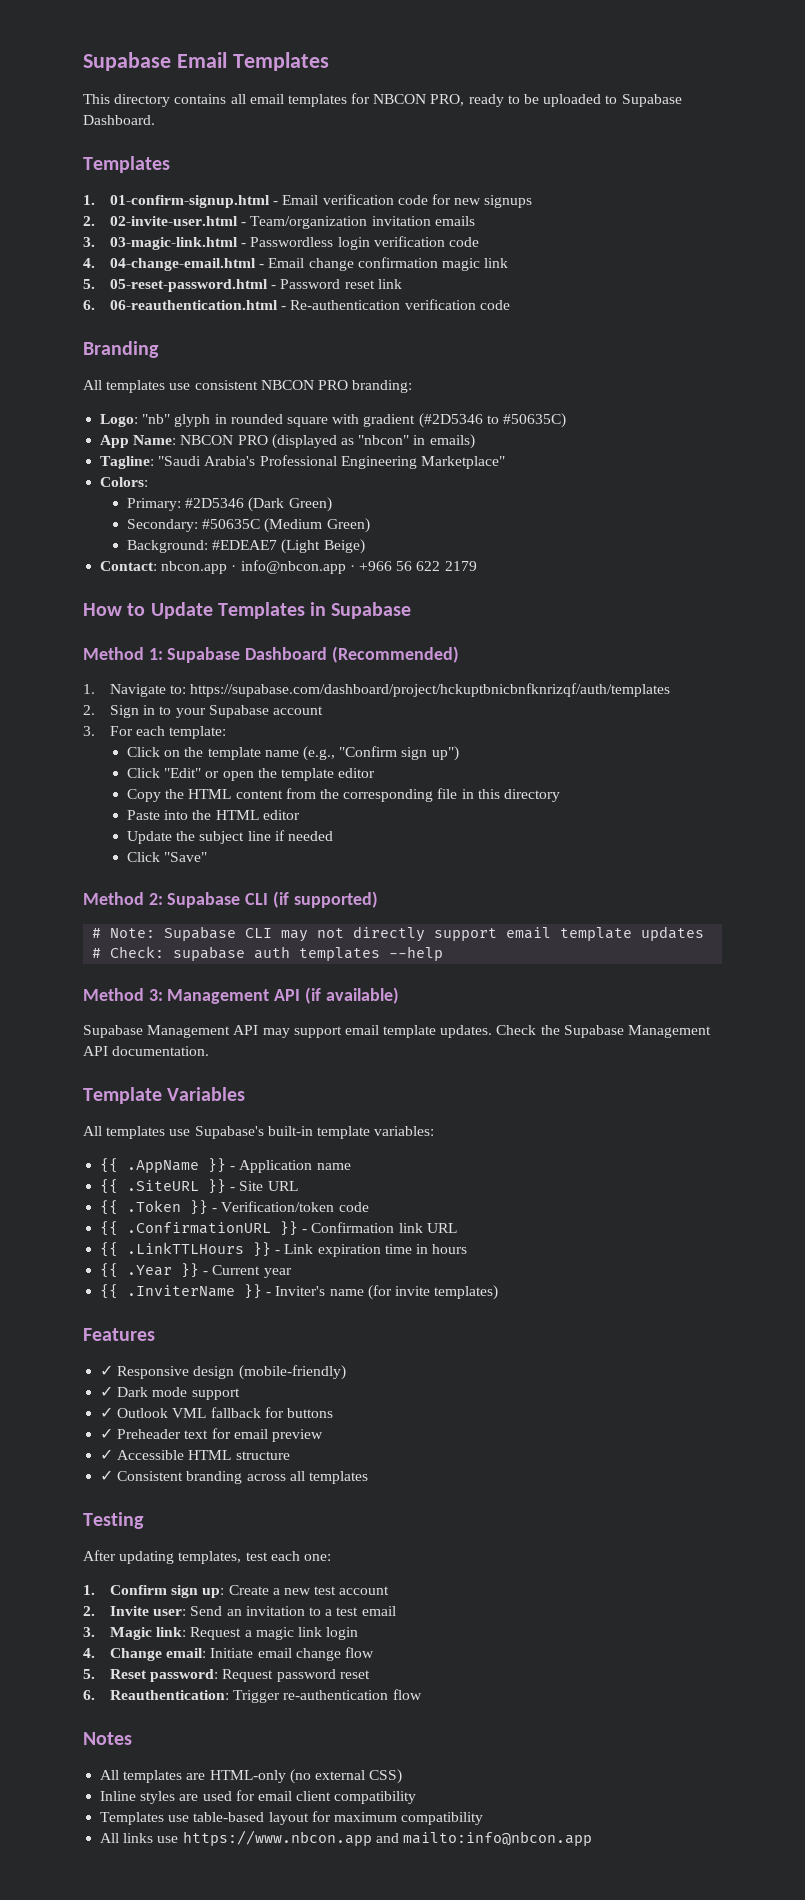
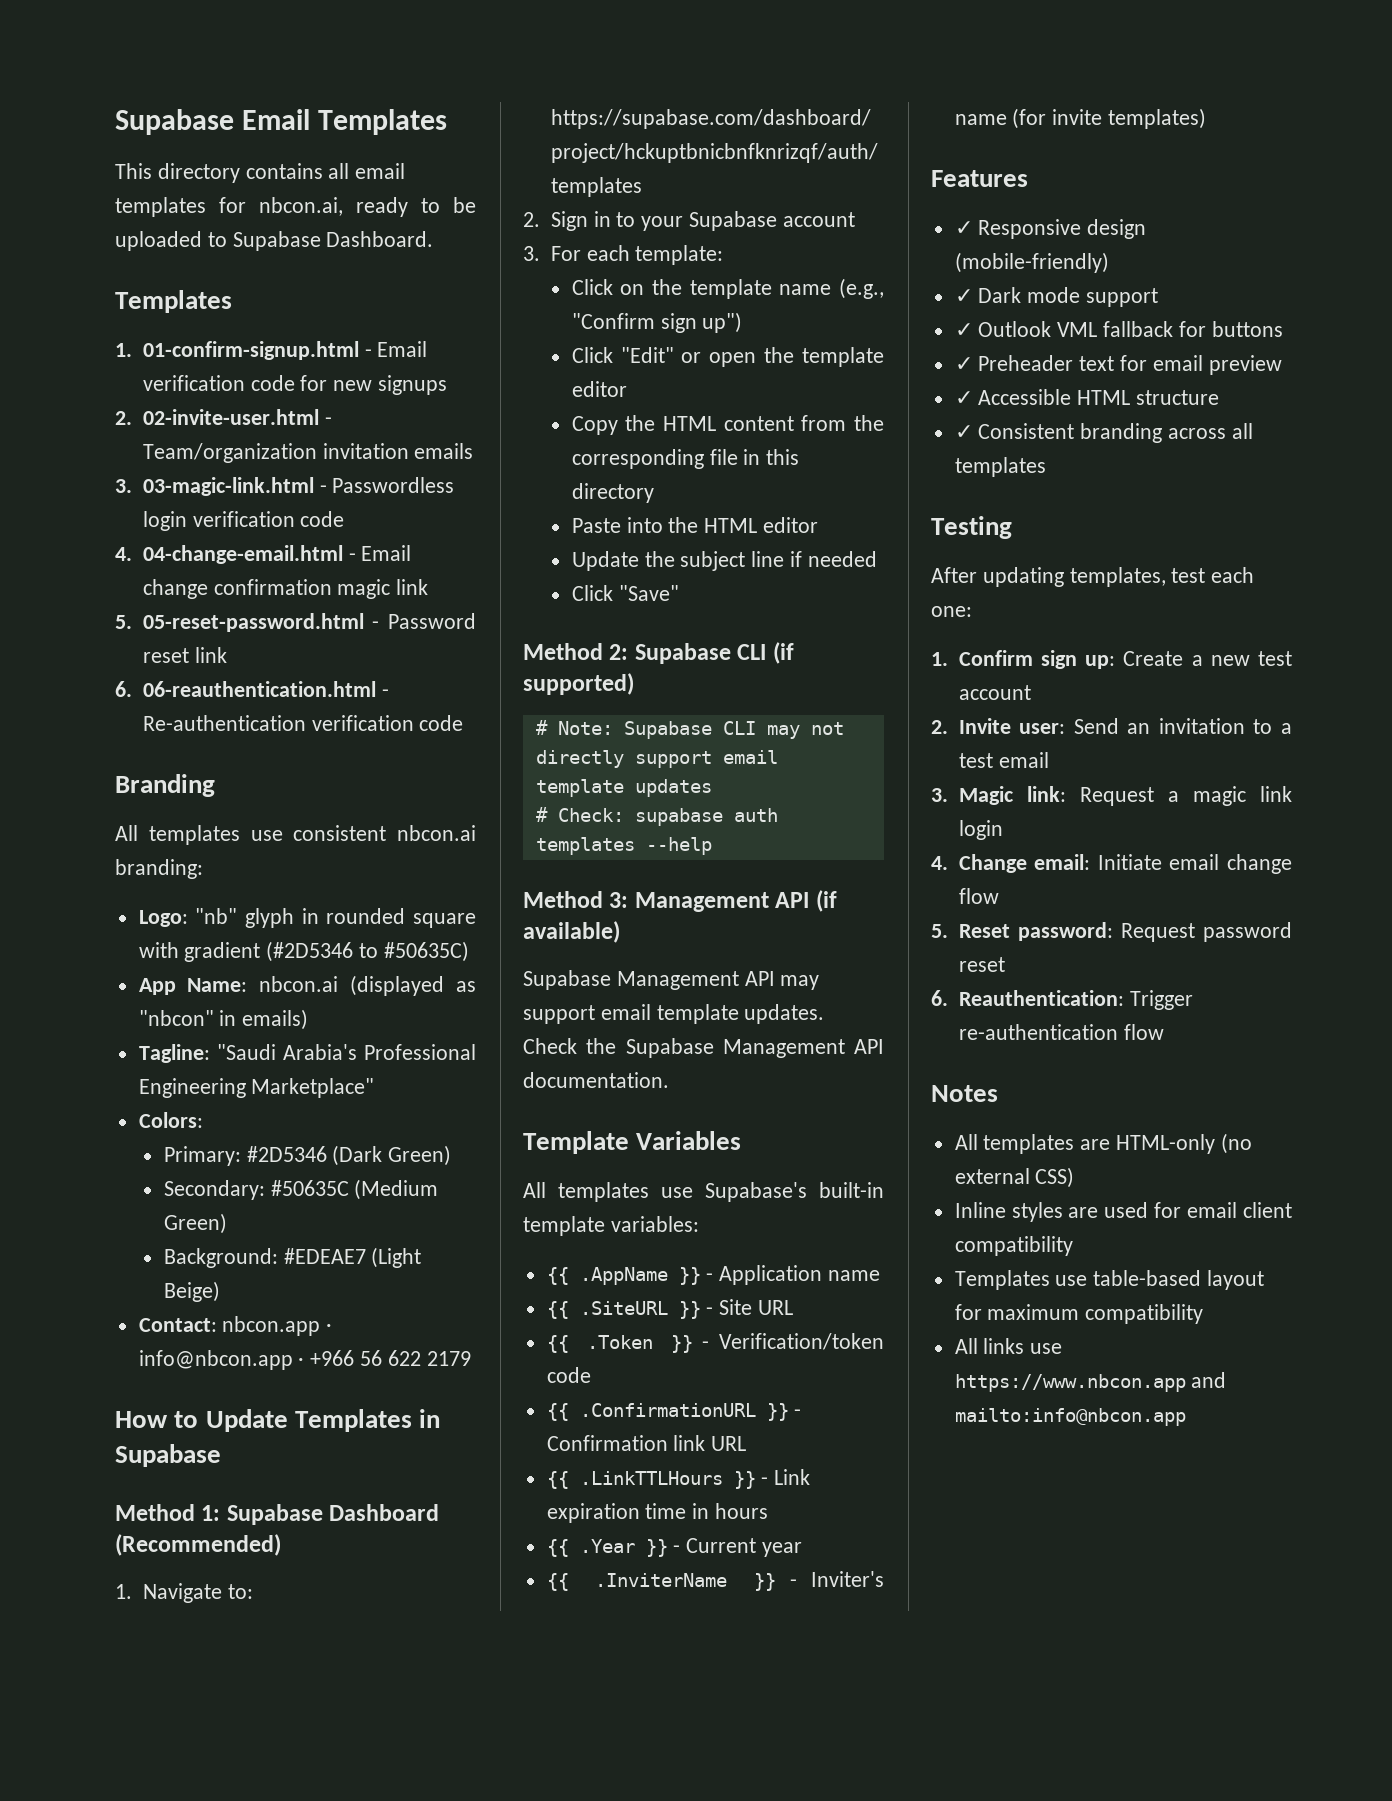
- This directory contains all email templates for NBCON PRO, ready to be uploaded to Supabase Dashboard.
+ This directory contains all email templates for nbcon.ai, ready to be uploaded to Supabase Dashboard.
- All templates use consistent NBCON PRO branding:
+ All templates use consistent nbcon.ai branding:
- App Name: NBCON PRO (displayed as "nbcon" in emails)
+ App Name: nbcon.ai (displayed as "nbcon" in emails)

